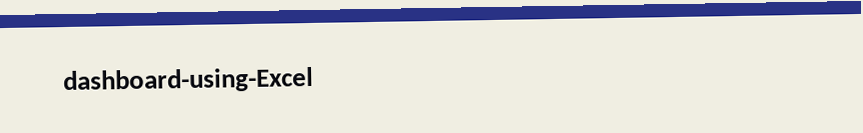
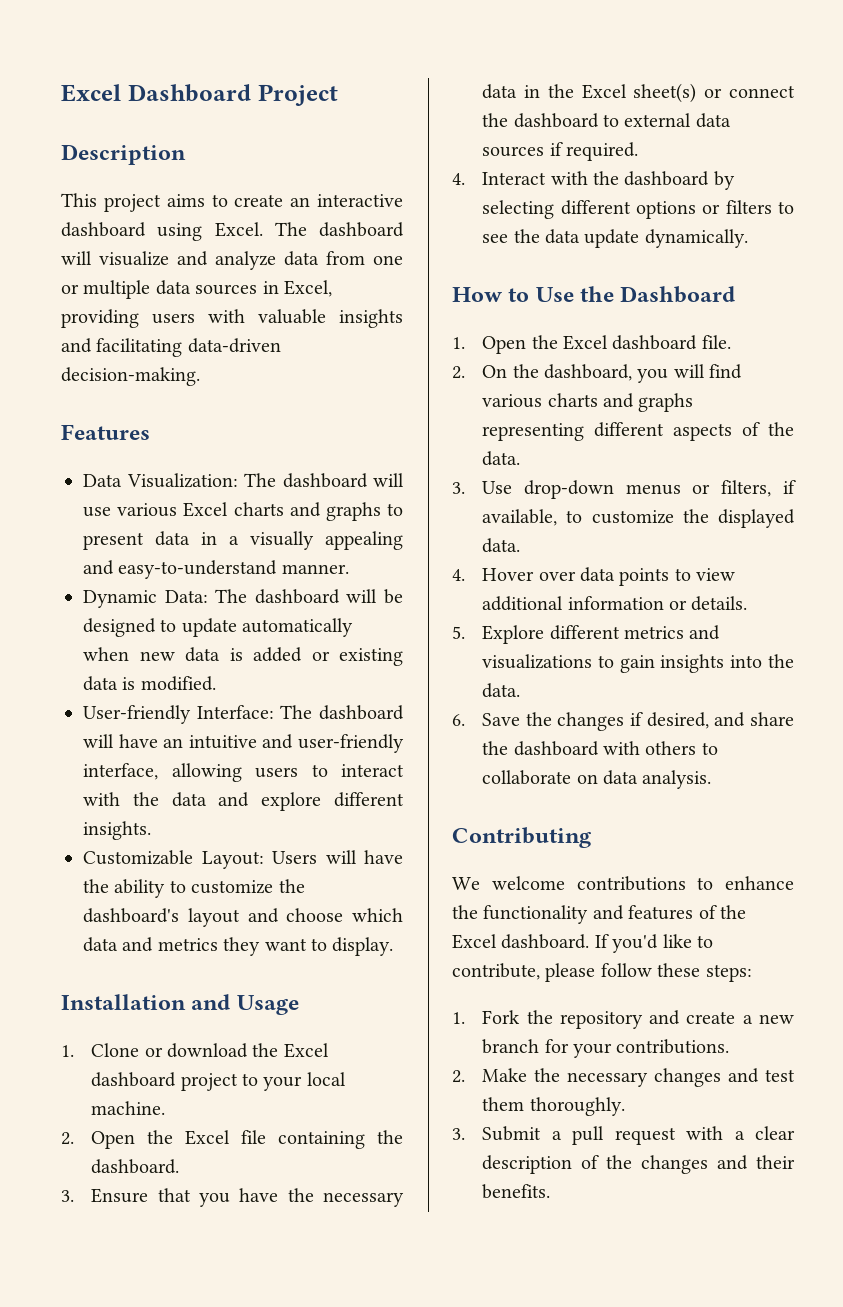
- dashboard-using-Excel
+ Excel Dashboard Project
+ Description
+ This project aims to create an interactive dashboard using Excel. The dashboard will visualize and analyze data from one or multiple data sources in Excel, providing users with valuable insights and facilitating data-driven decision-making.
+ Features
+ Data Visualization: The dashboard will use various Excel charts and graphs to present data in a visually appealing and easy-to-understand manner.
+ Dynamic Data: The dashboard will be designed to update automatically when new data is added or existing data is modified.
+ User-friendly Interface: The dashboard will have an intuitive and user-friendly interface, allowing users to interact with the data and explore different insights.
+ Customizable Layout: Users will have the ability to customize the dashboard's layout and choose which data and metrics they want to display.
+ Installation and Usage
+ 1. Clone or download the Excel dashboard project to your local machine.
+ 2. Open the Excel file containing the dashboard.
+ 3. Ensure that you have the necessary data in the Excel sheet(s) or connect the dashboard to external data sources if required.
+ 4. Interact with the dashboard by selecting different options or filters to see the data update dynamically.
+ How to Use the Dashboard
+ 1. Open the Excel dashboard file.
+ 2. On the dashboard, you will find various charts and graphs representing different aspects of the data.
+ 3. Use drop-down menus or filters, if available, to customize the displayed data.
+ 4. Hover over data points to view additional information or details.
+ 5. Explore different metrics and visualizations to gain insights into the data.
+ 6. Save the changes if desired, and share the dashboard with others to collaborate on data analysis.
+ Contributing
+ We welcome contributions to enhance the functionality and features of the Excel dashboard. If you'd like to contribute, please follow these steps:
+ 1. Fork the repository and create a new branch for your contributions.
+ 2. Make the necessary changes and test them thoroughly.
+ 3. Submit a pull request with a clear description of the changes and their benefits.

